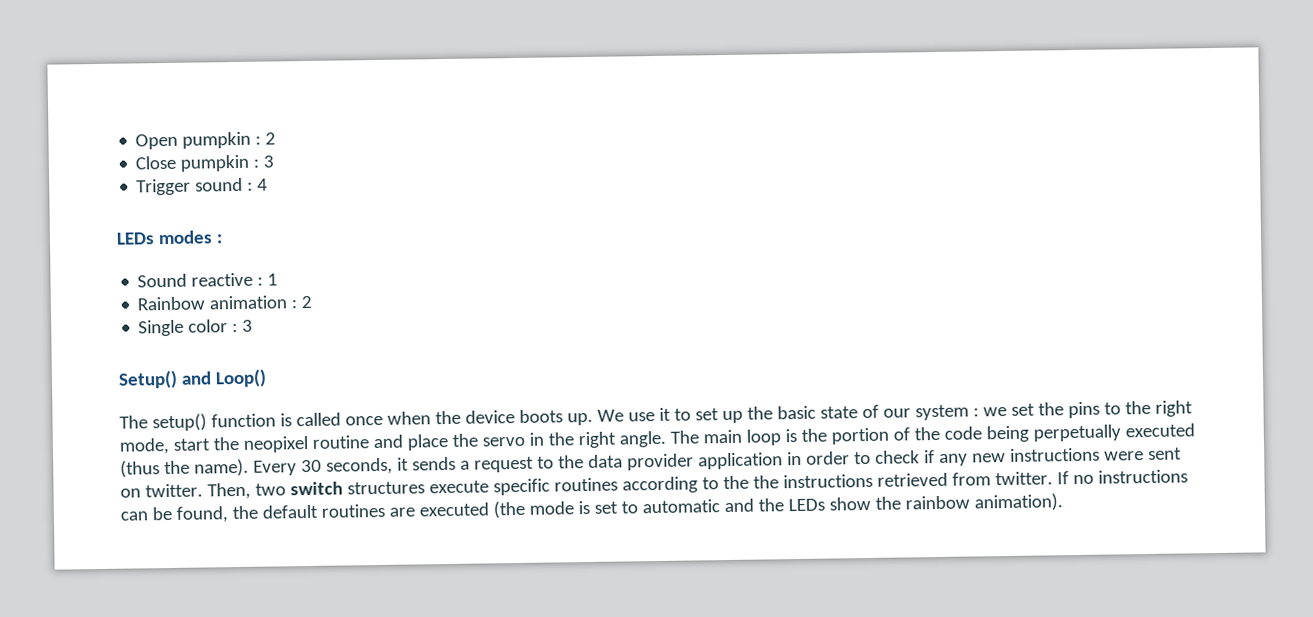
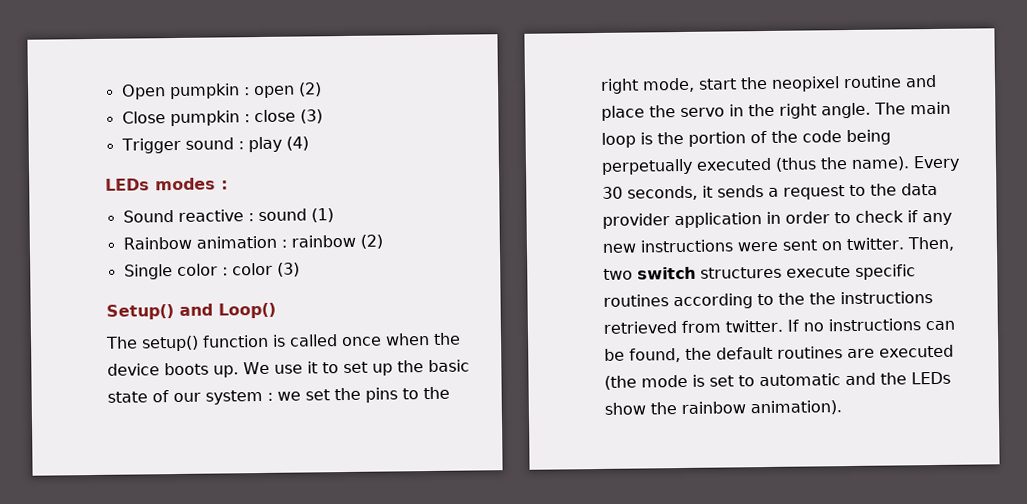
- Open pumpkin : 2
+ Open pumpkin : open (2)
- Close pumpkin : 3
+ Close pumpkin : close (3)
- Trigger sound : 4
+ Trigger sound : play (4)
- Sound reactive : 1
+ Sound reactive : sound (1)
- Rainbow animation : 2
+ Rainbow animation : rainbow (2)
- Single color : 3
+ Single color : color (3)

